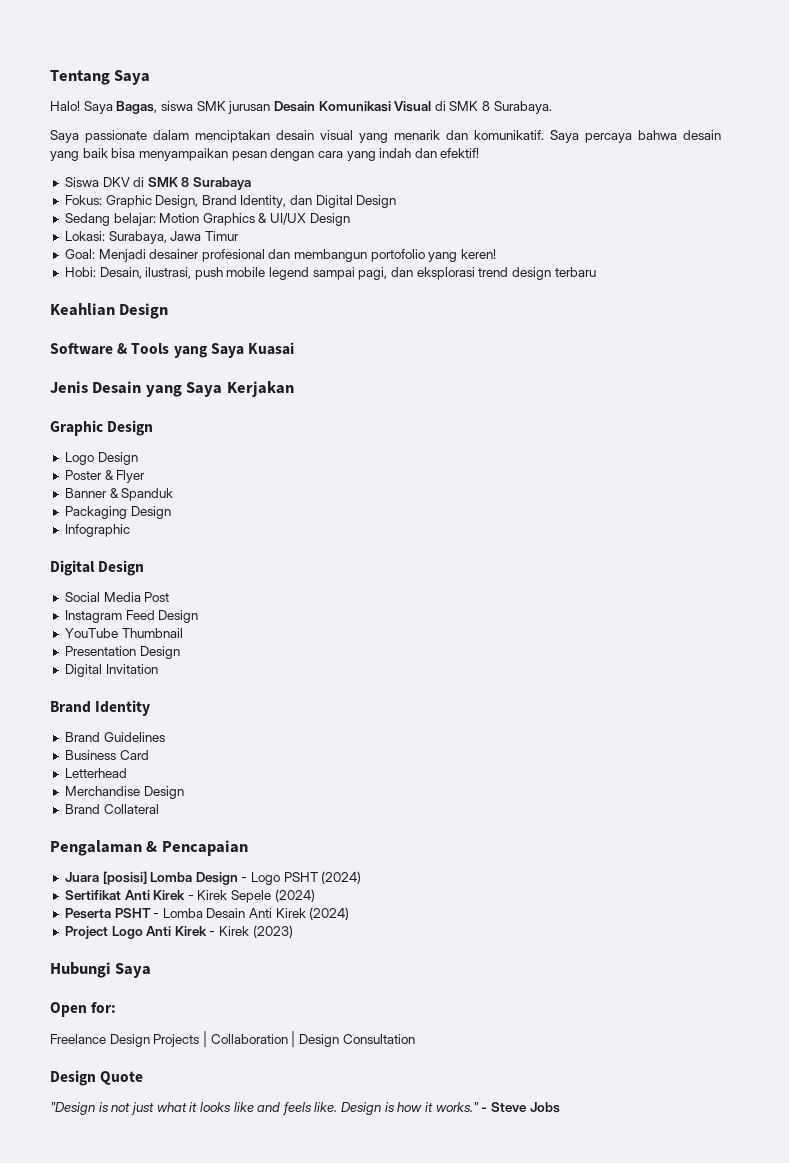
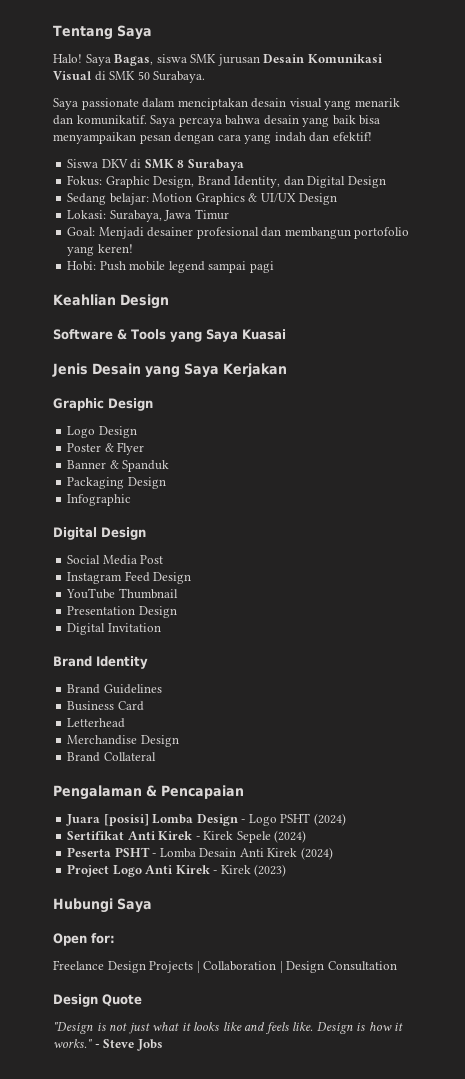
- Saya Bagas, siswa SMK jurusan Desain Komunikasi Visual di SMK 8 Surabaya.
+ Saya Bagas, siswa SMK jurusan Desain Komunikasi Visual di SMK 50 Surabaya.
- Hobi: Desain, ilustrasi, push mobile legend sampai pagi, dan eksplorasi trend design terbaru
+ Hobi: Push mobile legend sampai pagi

